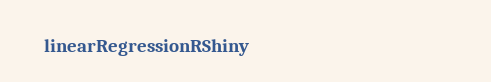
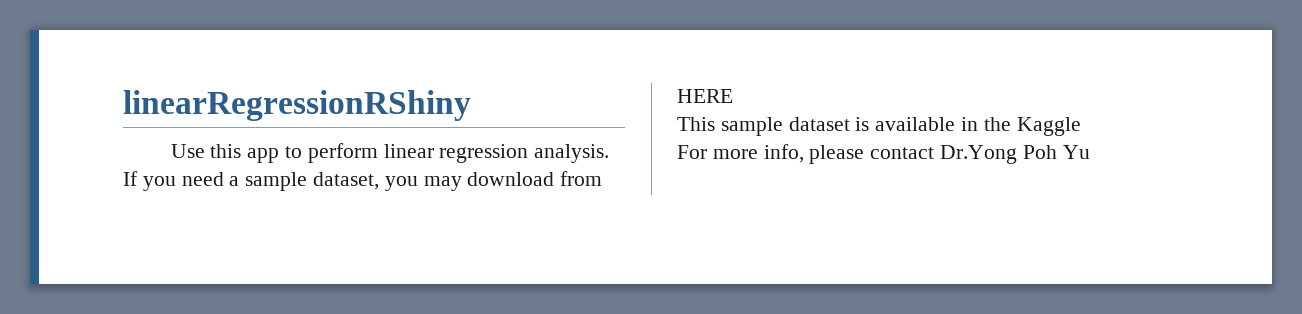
+ Use this app to perform linear regression analysis. If you need a sample dataset, you may download from HERE
+ This sample dataset is available in the Kaggle
+ For more info, please contact Dr.Yong Poh Yu

